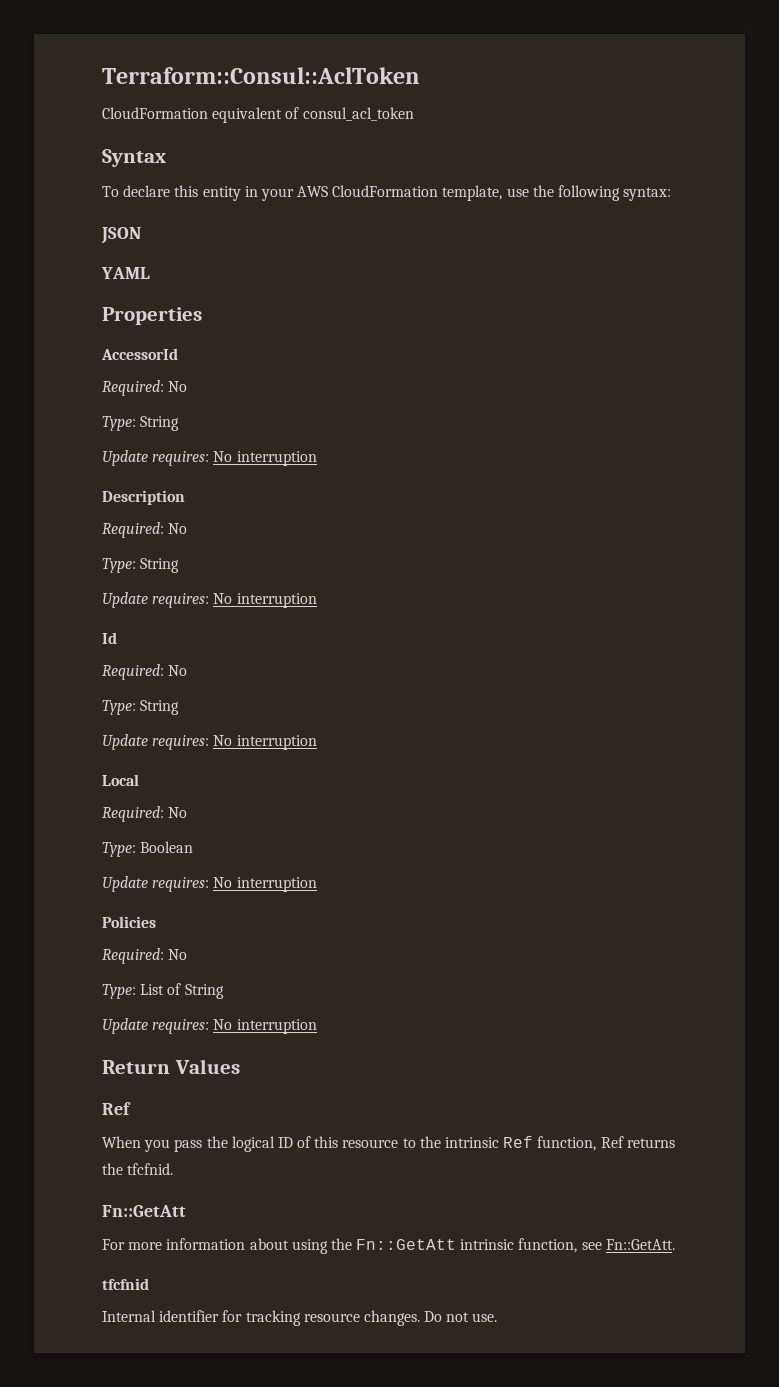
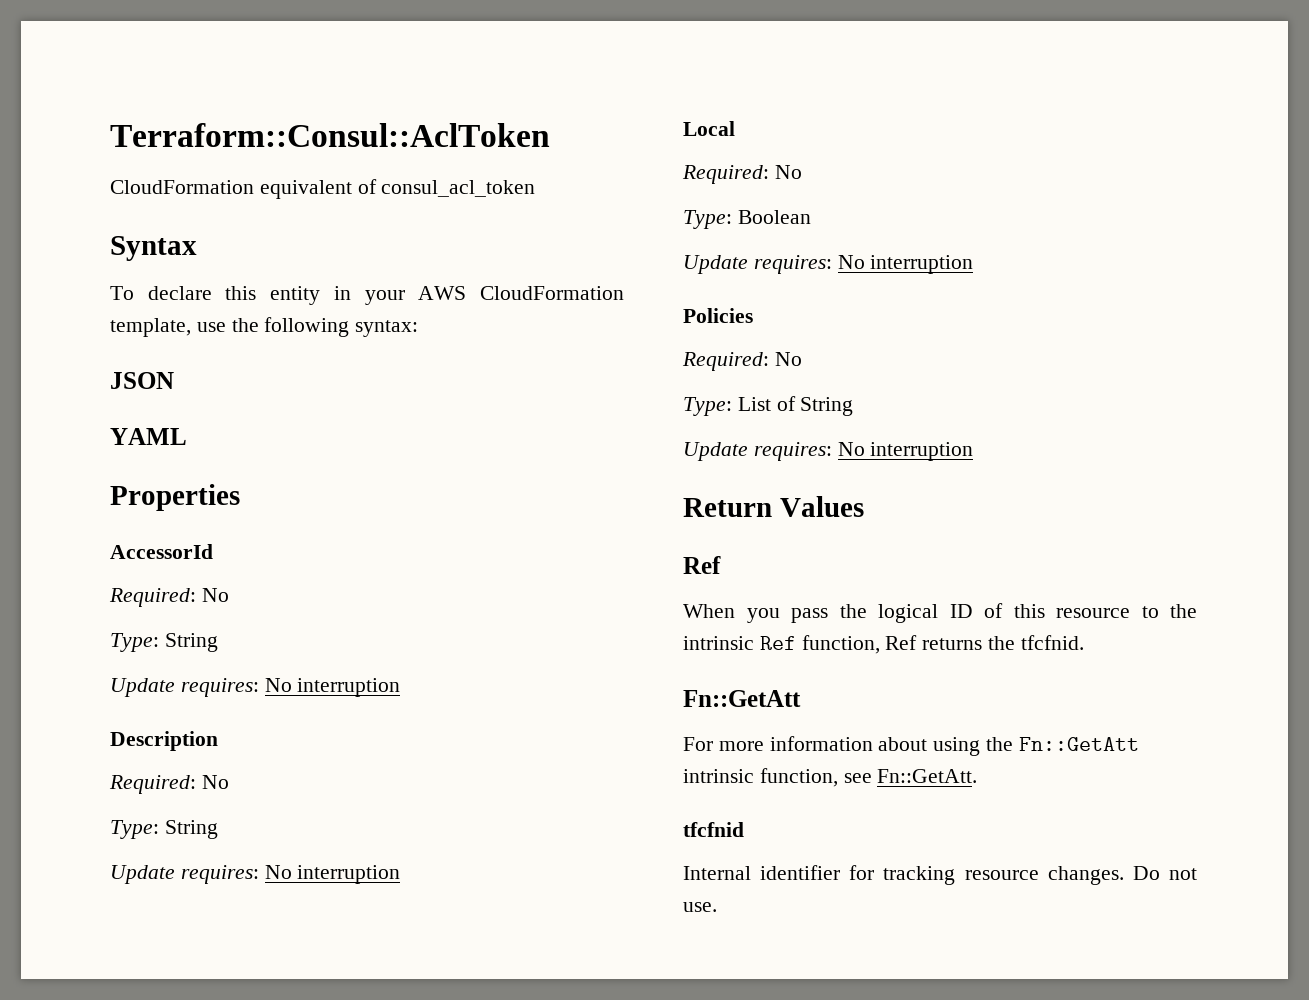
- Id
- Required: No
- Type: String
- Update requires: No interruption

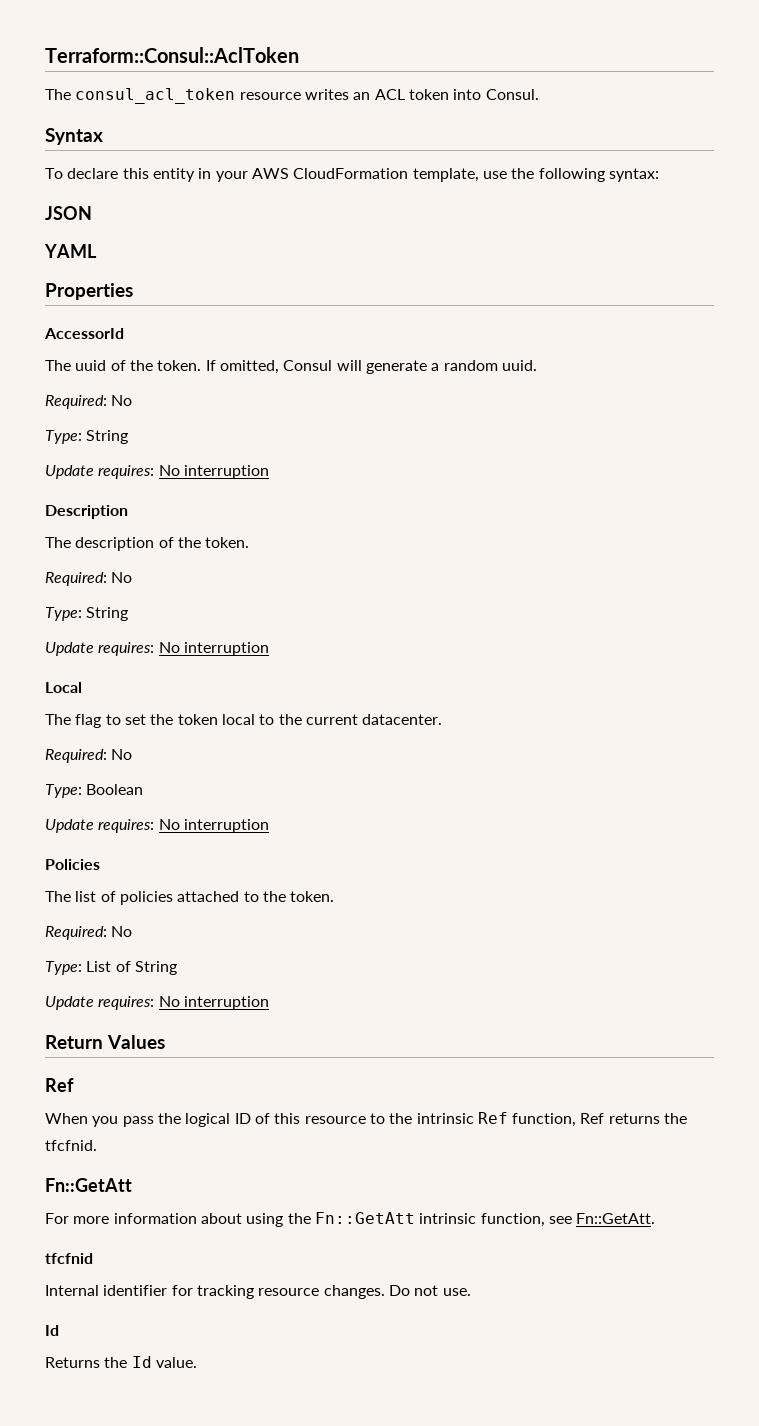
- CloudFormation equivalent of consul_acl_token
+ The consul_acl_token resource writes an ACL token into Consul.
+ The uuid of the token. If omitted, Consul will generate a random uuid.
+ The description of the token.
+ The flag to set the token local to the current datacenter.
+ The list of policies attached to the token.
  Do not use.
+ Id
+ Returns the Id value.

